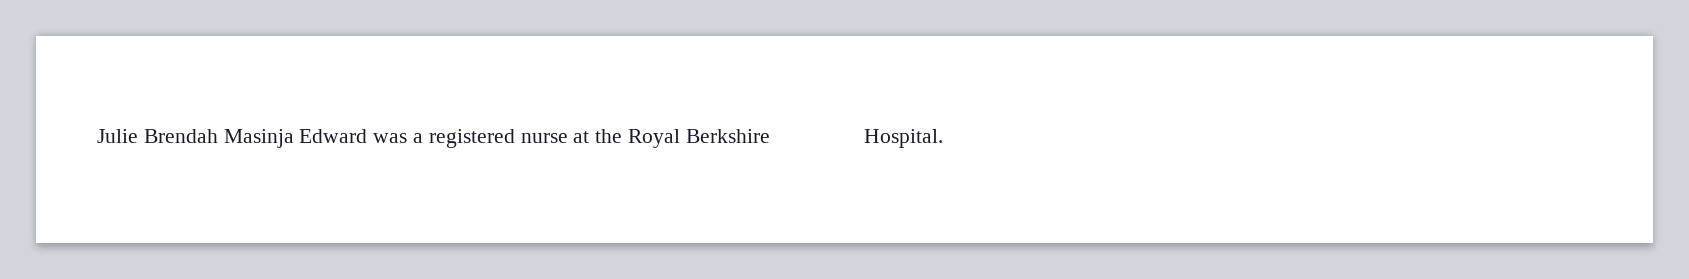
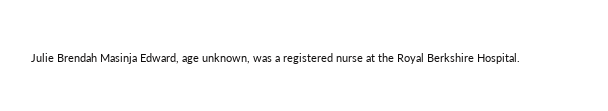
- Julie Brendah Masinja Edward was a registered nurse at the Royal Berkshire Hospital.
+ Julie Brendah Masinja Edward, age unknown, was a registered nurse at the Royal Berkshire Hospital.

